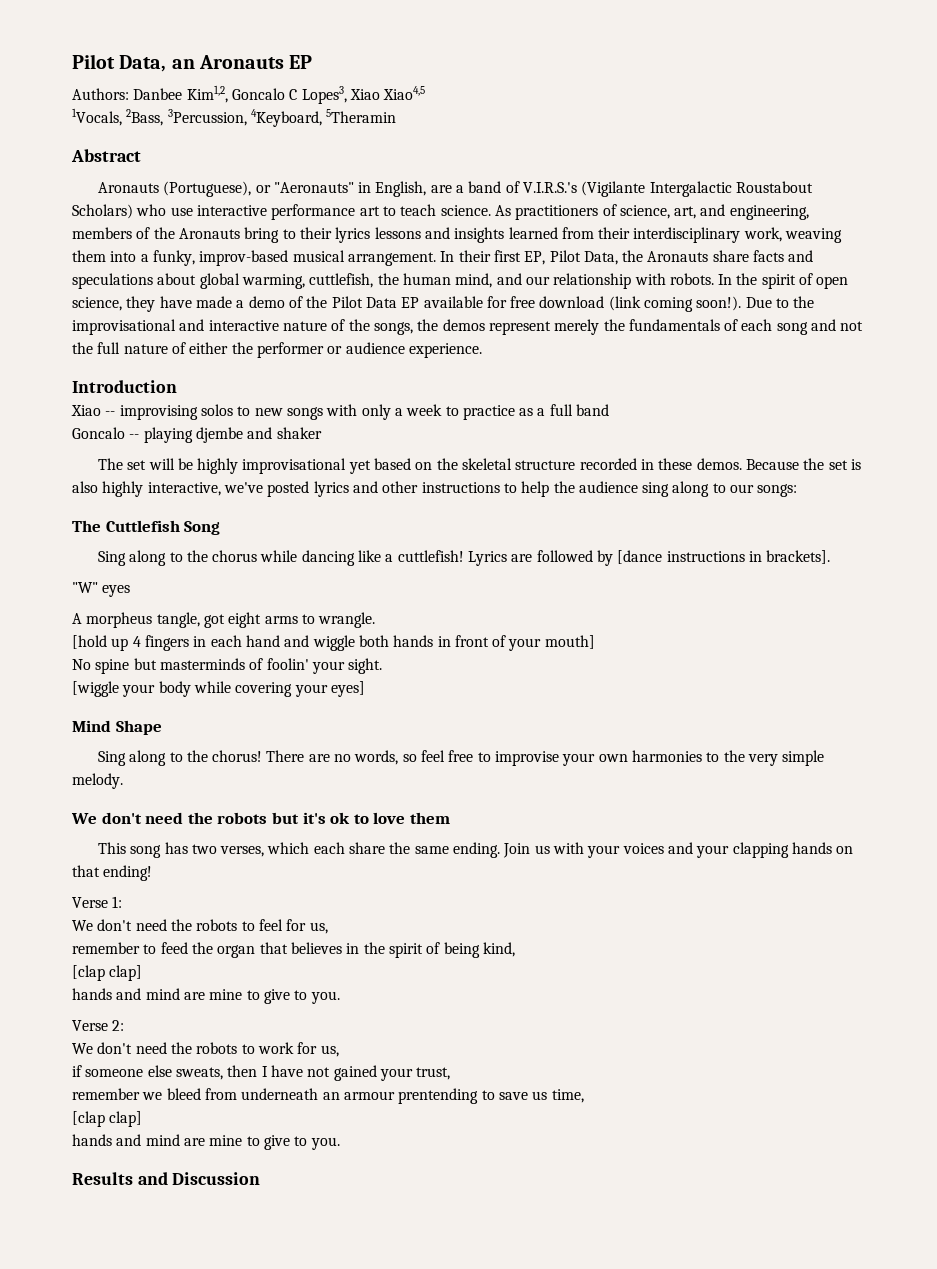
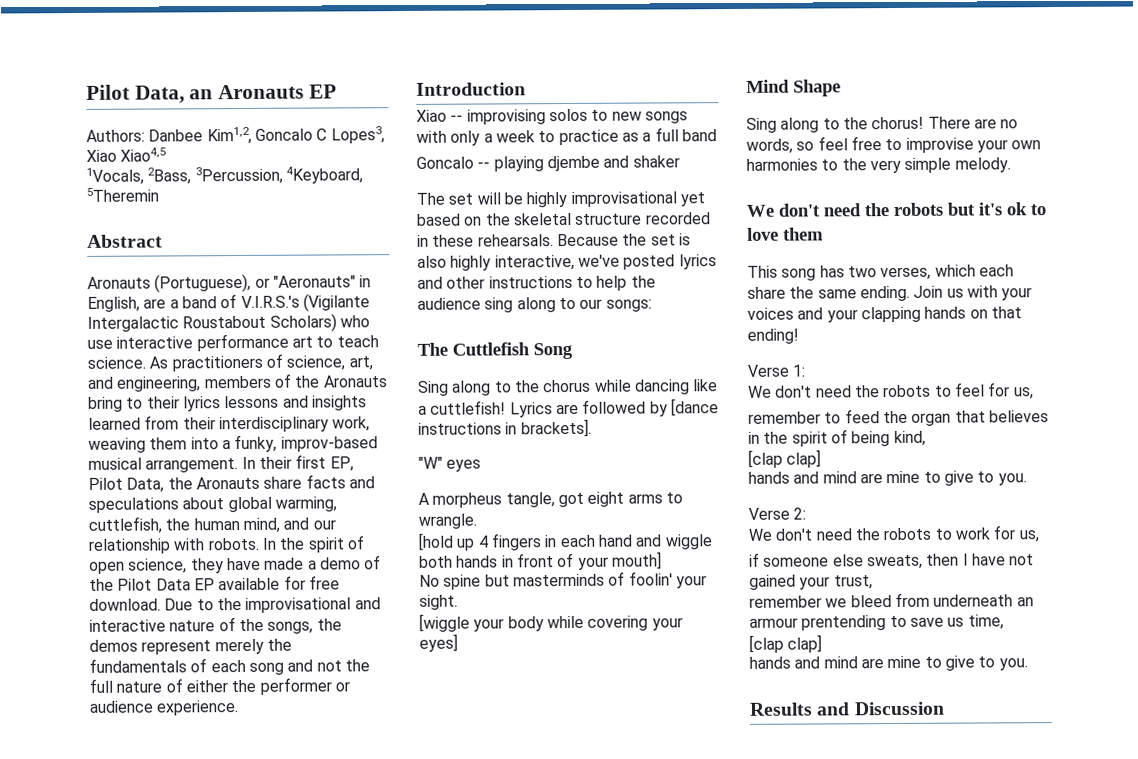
- 1Vocals, 2Bass, 3Percussion, 4Keyboard, 5Theramin
+ 1Vocals, 2Bass, 3Percussion, 4Keyboard, 5Theremin
- In the spirit of open science, they have made a demo of the Pilot Data EP available for free download (link coming soon!).
+ In the spirit of open science, they have made a demo of the Pilot Data EP available for free download.
- The set will be highly improvisational yet based on the skeletal structure recorded in these demos.
+ The set will be highly improvisational yet based on the skeletal structure recorded in these rehearsals.

